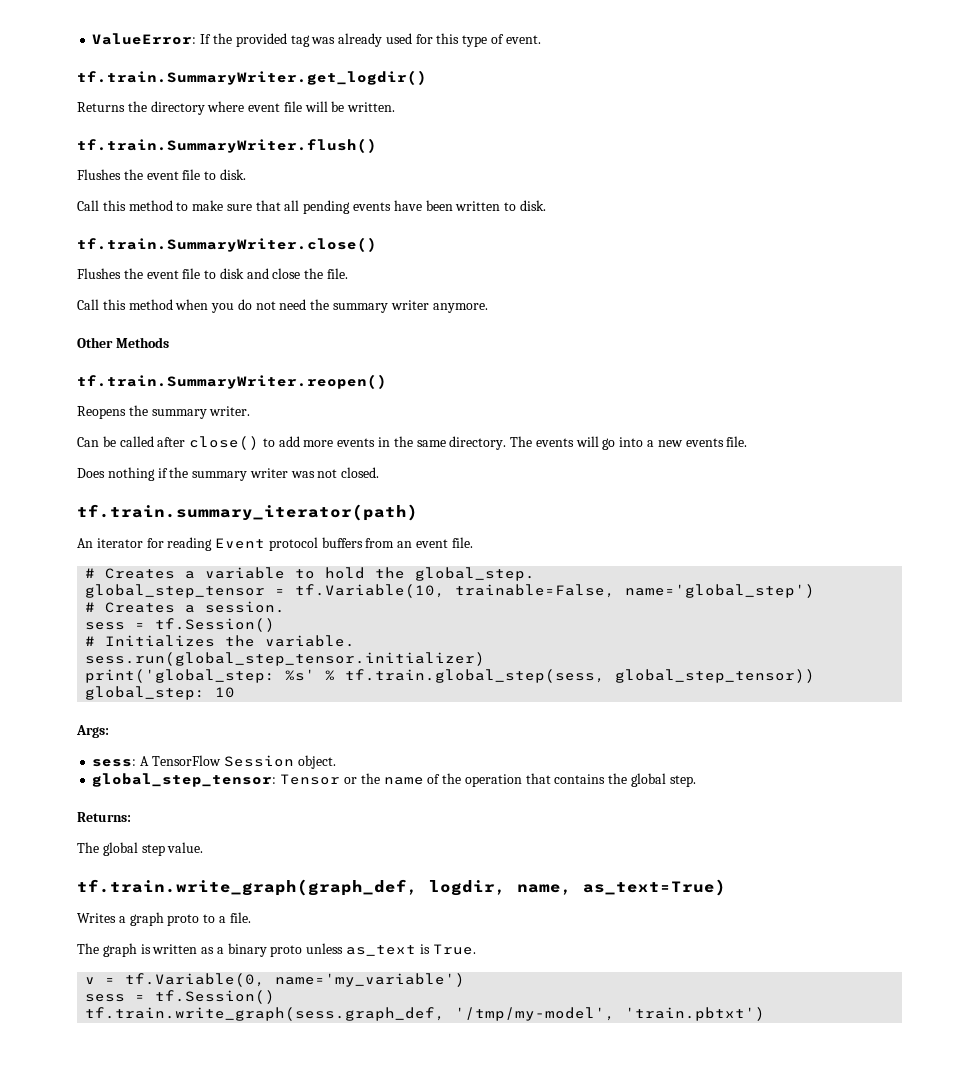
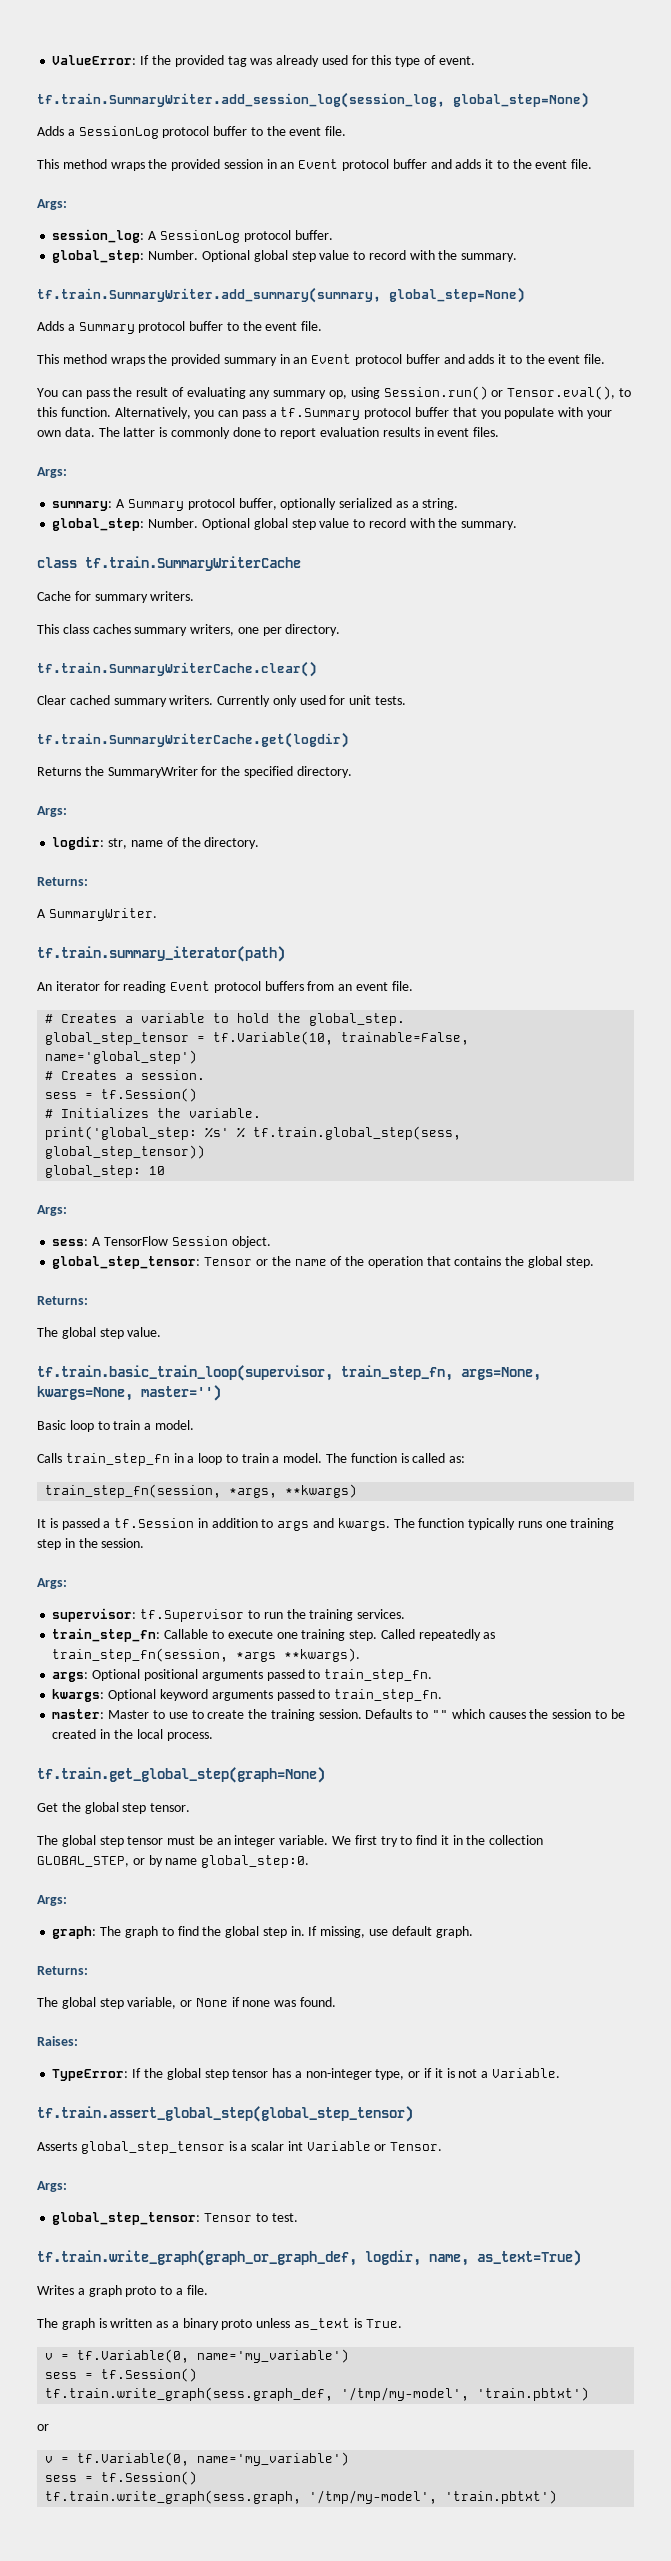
- tf.train.SummaryWriter.get_logdir()
- Returns the directory where event file will be written.
- tf.train.SummaryWriter.flush()
- Flushes the event file to disk.
- Call this method to make sure that all pending events have been written to disk.
- tf.train.SummaryWriter.close()
- Flushes the event file to disk and close the file.
- Call this method when you do not need the summary writer anymore.
- Other Methods
- tf.train.SummaryWriter.reopen()
- Reopens the summary writer.
- Can be called after close() to add more events in the same directory. The events will go into a new events file.
- Does nothing if the summary writer was not closed.
+ tf.train.SummaryWriter.add_session_log(session_log, global_step=None)
+ Adds a SessionLog protocol buffer to the event file.
+ This method wraps the provided session in an Event protocol buffer and adds it to the event file.
+ Args:
+ session_log: A SessionLog protocol buffer.
+ global_step: Number. Optional global step value to record with the summary.
+ tf.train.SummaryWriter.add_summary(summary, global_step=None)
+ Adds a Summary protocol buffer to the event file.
+ This method wraps the provided summary in an Event protocol buffer and adds it to the event file.
+ You can pass the result of evaluating any summary op, using Session.run() or Tensor.eval(), to this function. Alternatively, you can pass a tf.Summary protocol buffer that you populate with your own data. The latter is commonly done to report evaluation results in event files.
+ Args:
+ summary: A Summary protocol buffer, optionally serialized as a string.
+ global_step: Number. Optional global step value to record with the summary.
+ class tf.train.SummaryWriterCache
+ Cache for summary writers.
+ This class caches summary writers, one per directory.
+ tf.train.SummaryWriterCache.clear()
+ Clear cached summary writers. Currently only used for unit tests.
+ tf.train.SummaryWriterCache.get(logdir)
+ Returns the SummaryWriter for the specified directory.
+ Args:
+ logdir: str, name of the directory.
+ Returns:
+ A SummaryWriter.
- sess.run(global_step_tensor.initializer)
- tf.train.write_graph(graph_def, logdir, name, as_text=True)
+ tf.train.basic_train_loop(supervisor, train_step_fn, args=None, kwargs=None, master='')
+ Basic loop to train a model.
+ Calls train_step_fn in a loop to train a model. The function is called as:
+ train_step_fn(session, *args, **kwargs)
+ It is passed a tf.Session in addition to args and kwargs. The function typically runs one training step in the session.
+ Args:
+ supervisor: tf.Supervisor to run the training services.
+ train_step_fn: Callable to execute one training step. Called repeatedly as train_step_fn(session, *args **kwargs).
+ args: Optional positional arguments passed to train_step_fn.
+ kwargs: Optional keyword arguments passed to train_step_fn.
+ master: Master to use to create the training session. Defaults to "" which causes the session to be created in the local process.
+ tf.train.get_global_step(graph=None)
+ Get the global step tensor.
+ The global step tensor must be an integer variable. We first try to find it in the collection GLOBAL_STEP, or by name global_step:0.
+ Args:
+ graph: The graph to find the global step in. If missing, use default graph.
+ Returns:
+ The global step variable, or None if none was found.
+ Raises:
+ TypeError: If the global step tensor has a non-integer type, or if it is not a Variable.
+ tf.train.assert_global_step(global_step_tensor)
+ Asserts global_step_tensor is a scalar int Variable or Tensor.
+ Args:
+ global_step_tensor: Tensor to test.
+ tf.train.write_graph(graph_or_graph_def, logdir, name, as_text=True)
  tf.train.write_graph(sess.graph_def, '/tmp/my-model', 'train.pbtxt')
+ or
+ v = tf.Variable(0, name='my_variable')
+ sess = tf.Session()
+ tf.train.write_graph(sess.graph, '/tmp/my-model', 'train.pbtxt')

